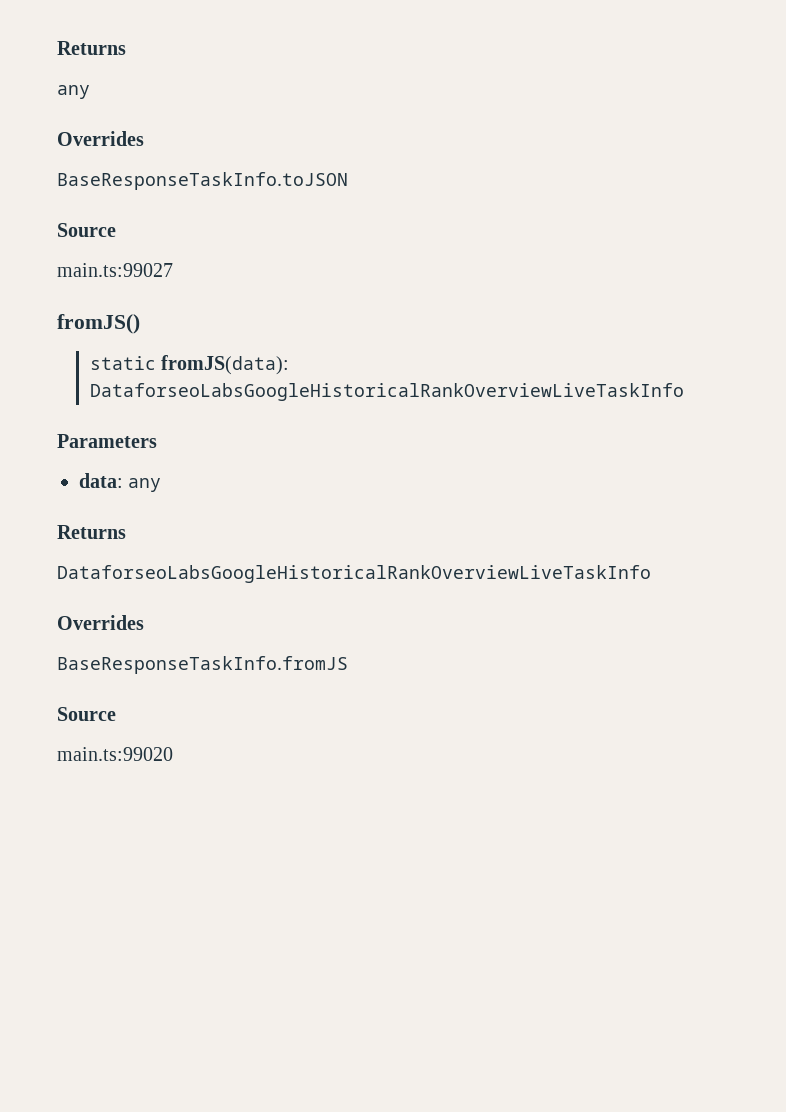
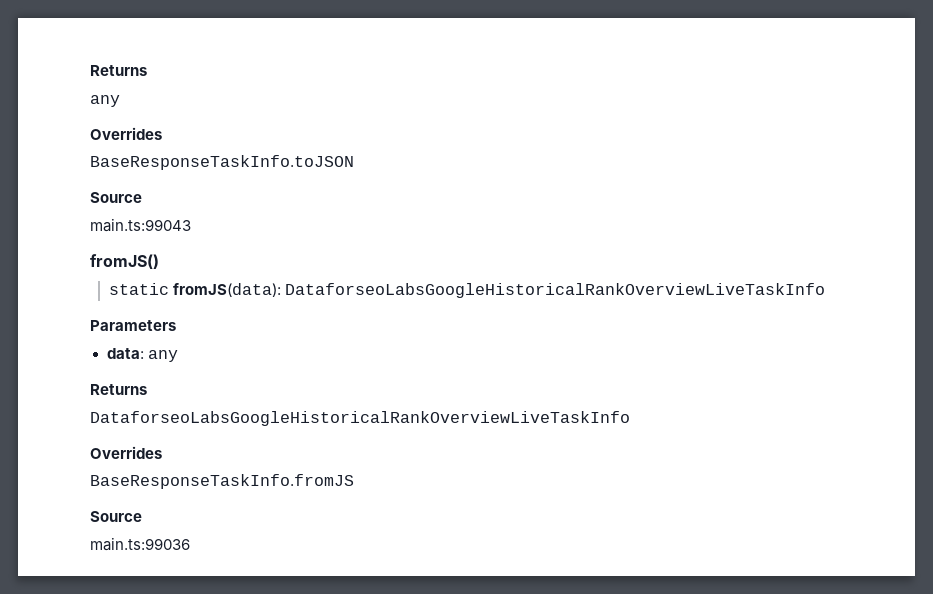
- main.ts:99027
+ main.ts:99043
- main.ts:99020
+ main.ts:99036

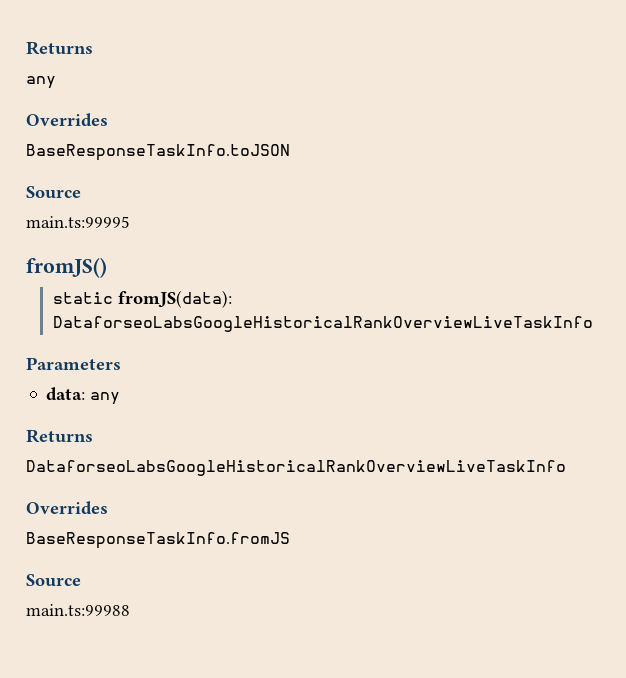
- main.ts:99043
+ main.ts:99995
- main.ts:99036
+ main.ts:99988

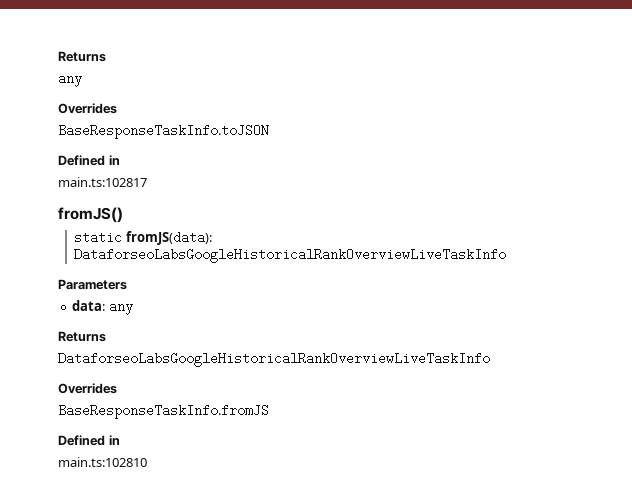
  BaseResponseTaskInfo.toJSON
- Source
- main.ts:99995
+ Defined in
+ main.ts:102817
  BaseResponseTaskInfo.fromJS
- Source
- main.ts:99988
+ Defined in
+ main.ts:102810

